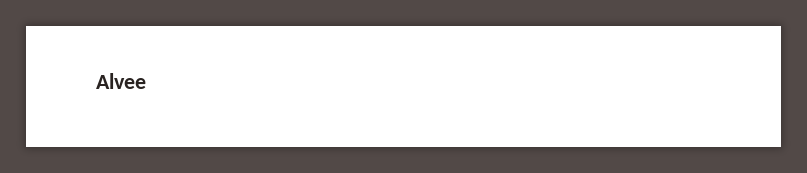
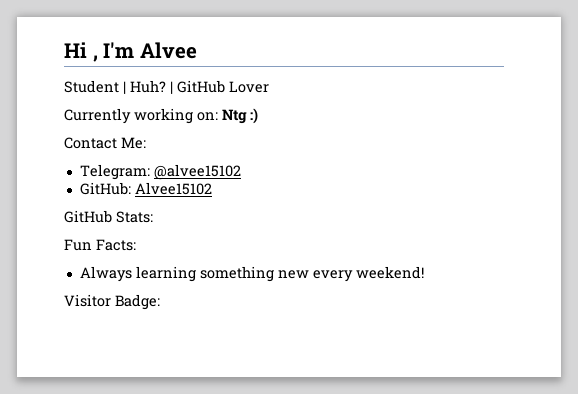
- Alvee
+ Hi , I'm Alvee
+ Student | Huh? | GitHub Lover
+ Currently working on: Ntg :)
+ Contact Me:
+ Telegram: @alvee15102
+ GitHub: Alvee15102
+ GitHub Stats:
+ Fun Facts:
+ Always learning something new every weekend!
+ Visitor Badge:

